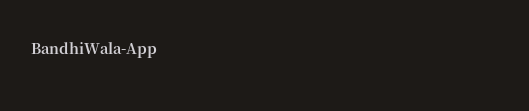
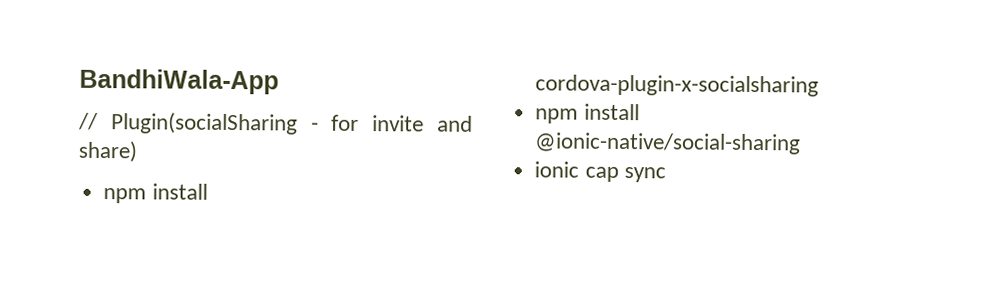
+ // Plugin(socialSharing - for invite and share)
+ npm install cordova-plugin-x-socialsharing
+ npm install @ionic-native/social-sharing
+ ionic cap sync

